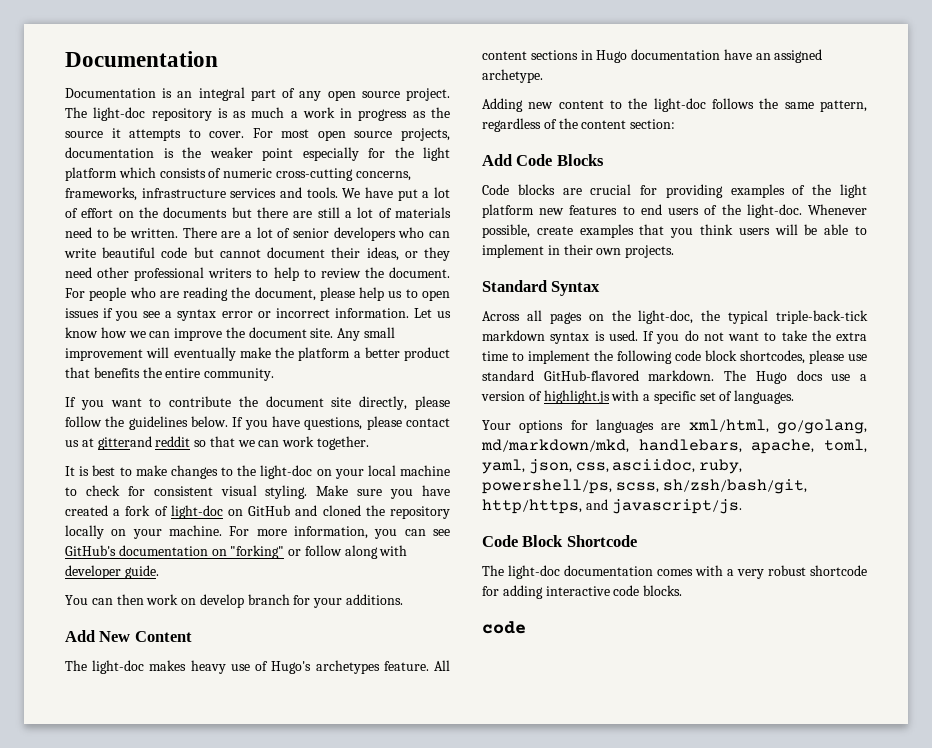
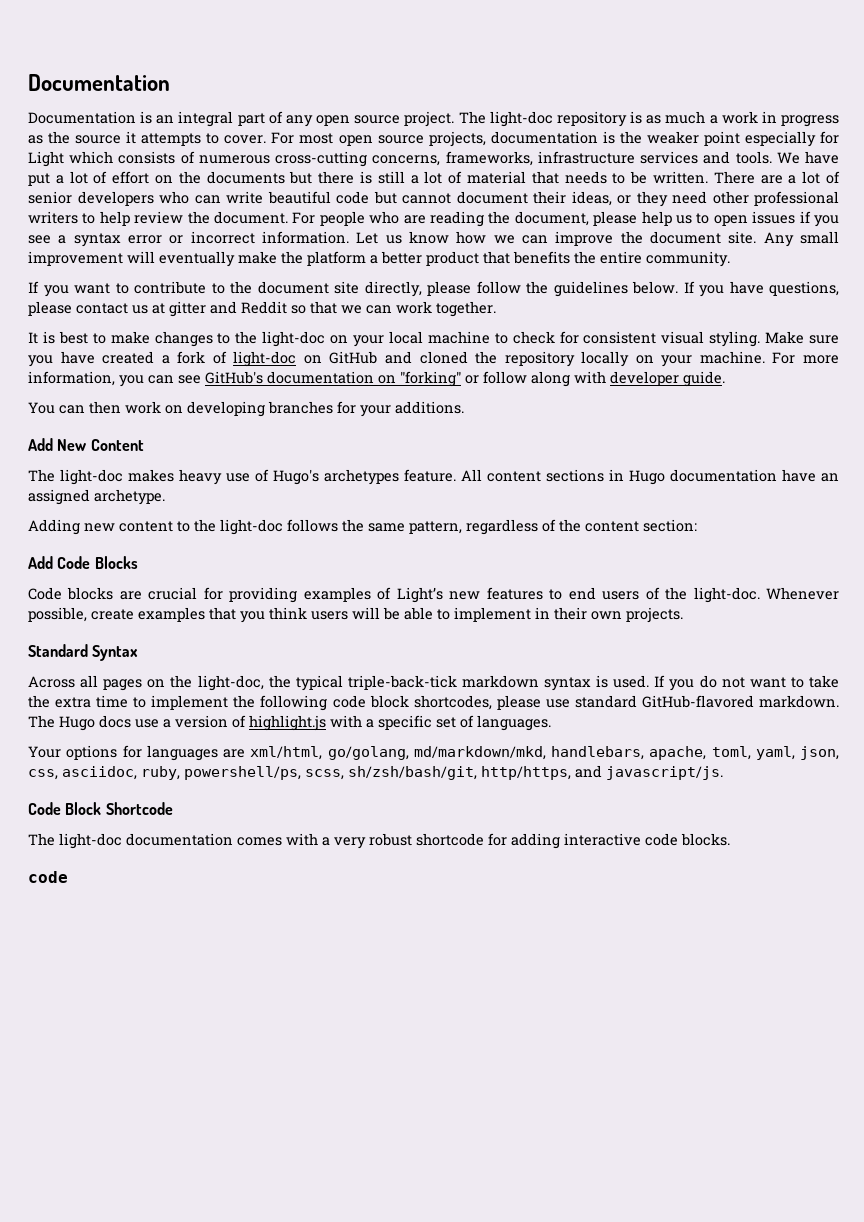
- For most open source projects, documentation is the weaker point especially for the light platform which consists of numeric cross-cutting concerns, frameworks, infrastructure services and tools.
+ For most open source projects, documentation is the weaker point especially for Light which consists of numerous cross-cutting concerns, frameworks, infrastructure services and tools.
- We have put a lot of effort on the documents but there are still a lot of materials need to be written.
+ We have put a lot of effort on the documents but there is still a lot of material that needs to be written.
- There are a lot of senior developers who can write beautiful code but cannot document their ideas, or they need other professional writers to help to review the document.
+ There are a lot of senior developers who can write beautiful code but cannot document their ideas, or they need other professional writers to help review the document.
- If you want to contribute the document site directly, please follow the guidelines below.
+ If you want to contribute to the document site directly, please follow the guidelines below.
- If you have questions, please contact us at gitterand reddit so that we can work together.
+ If you have questions, please contact us at gitter and Reddit so that we can work together.
- You can then work on develop branch for your additions.
+ You can then work on developing branches for your additions.
- Code blocks are crucial for providing examples of the light platform new features to end users of the light-doc.
+ Code blocks are crucial for providing examples of Light’s new features to end users of the light-doc.

